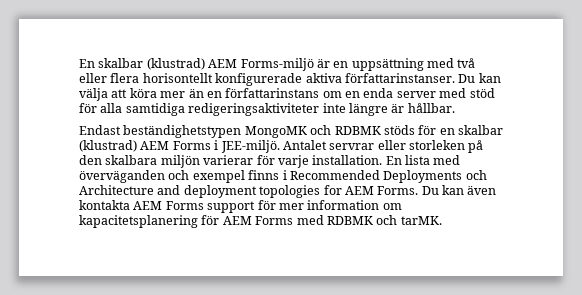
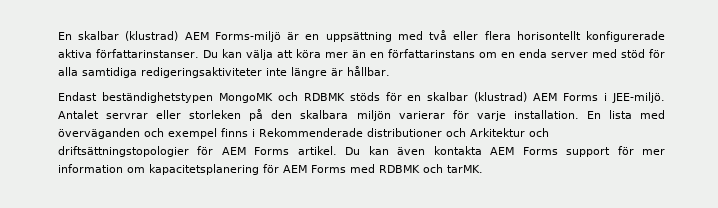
- En lista med överväganden och exempel finns i Recommended Deployments och Architecture and deployment topologies for AEM Forms.
+ En lista med överväganden och exempel finns i Rekommenderade distributioner och Arkitektur och driftsättningstopologier för AEM Forms artikel.

